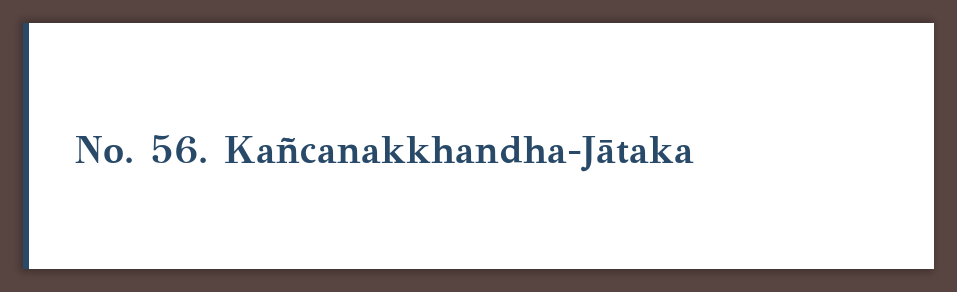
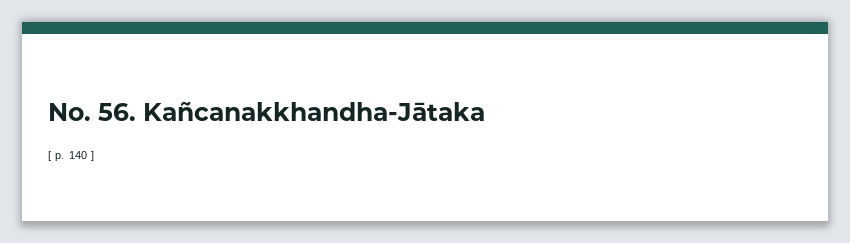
+ [ p. 140 ]

